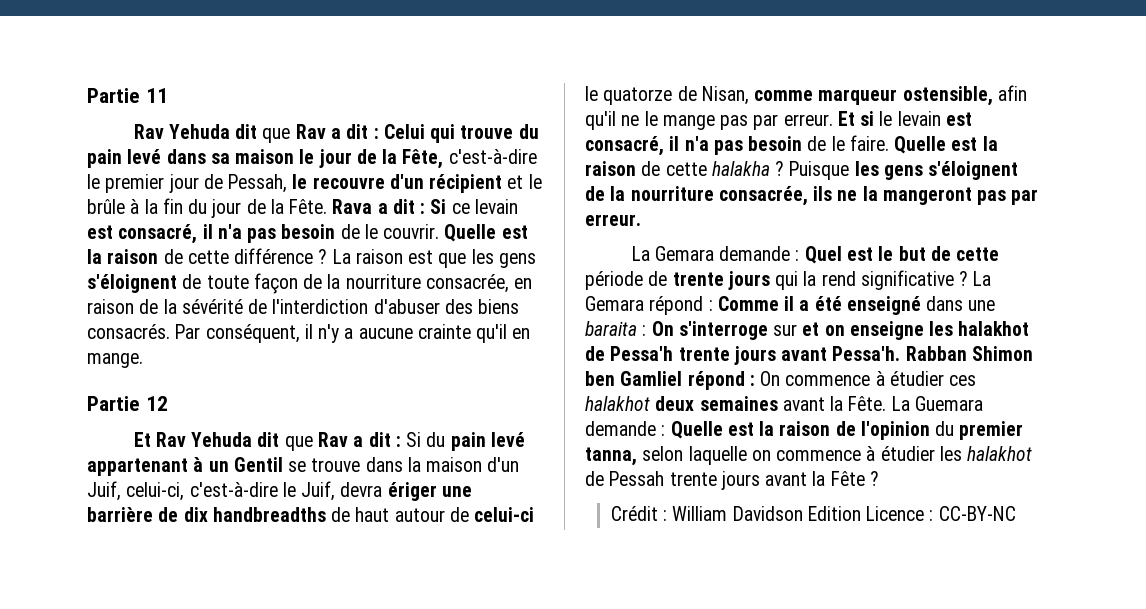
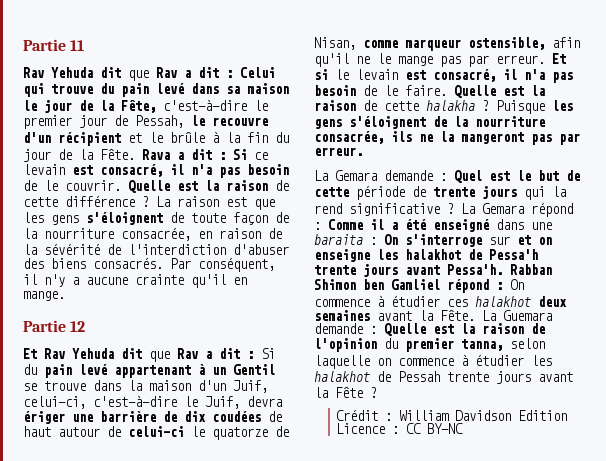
- Et Rav Yehuda dit que Rav a dit : Si du pain levé appartenant à un Gentil se trouve dans la maison d'un Juif, celui-ci, c'est-à-dire le Juif, devra ériger une barrière de dix handbreadths de haut autour de celui-ci le quatorze de Nisan, comme marqueur ostensible, afin qu'il ne le mange pas par erreur.
+ Et Rav Yehuda dit que Rav a dit : Si du pain levé appartenant à un Gentil se trouve dans la maison d'un Juif, celui-ci, c'est-à-dire le Juif, devra ériger une barrière de dix coudées de haut autour de celui-ci le quatorze de Nisan, comme marqueur ostensible, afin qu'il ne le mange pas par erreur.
- Crédit : William Davidson Edition Licence : CC-BY-NC
+ Crédit : William Davidson Edition Licence : CC BY-NC

